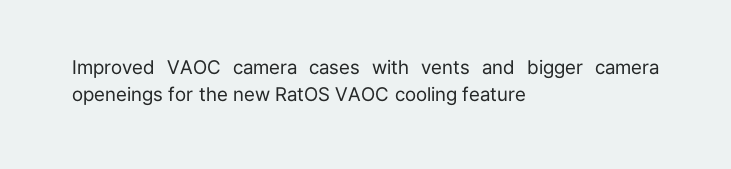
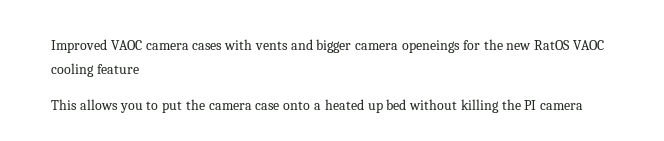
+ This allows you to put the camera case onto a heated up bed without killing the PI camera

